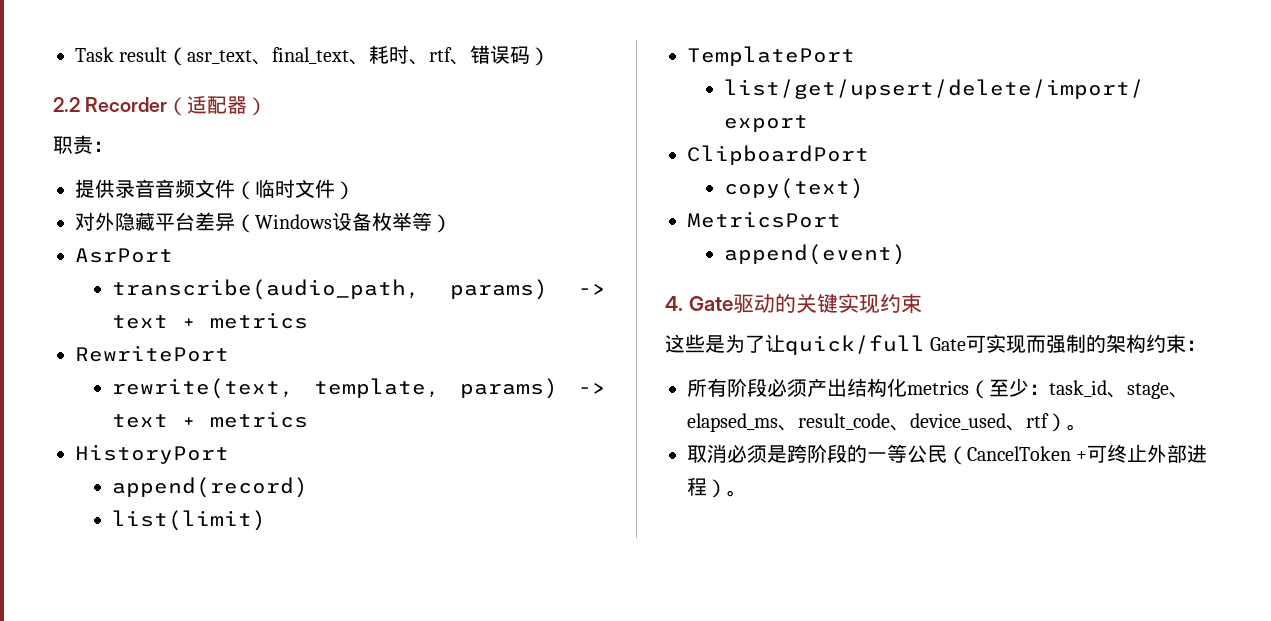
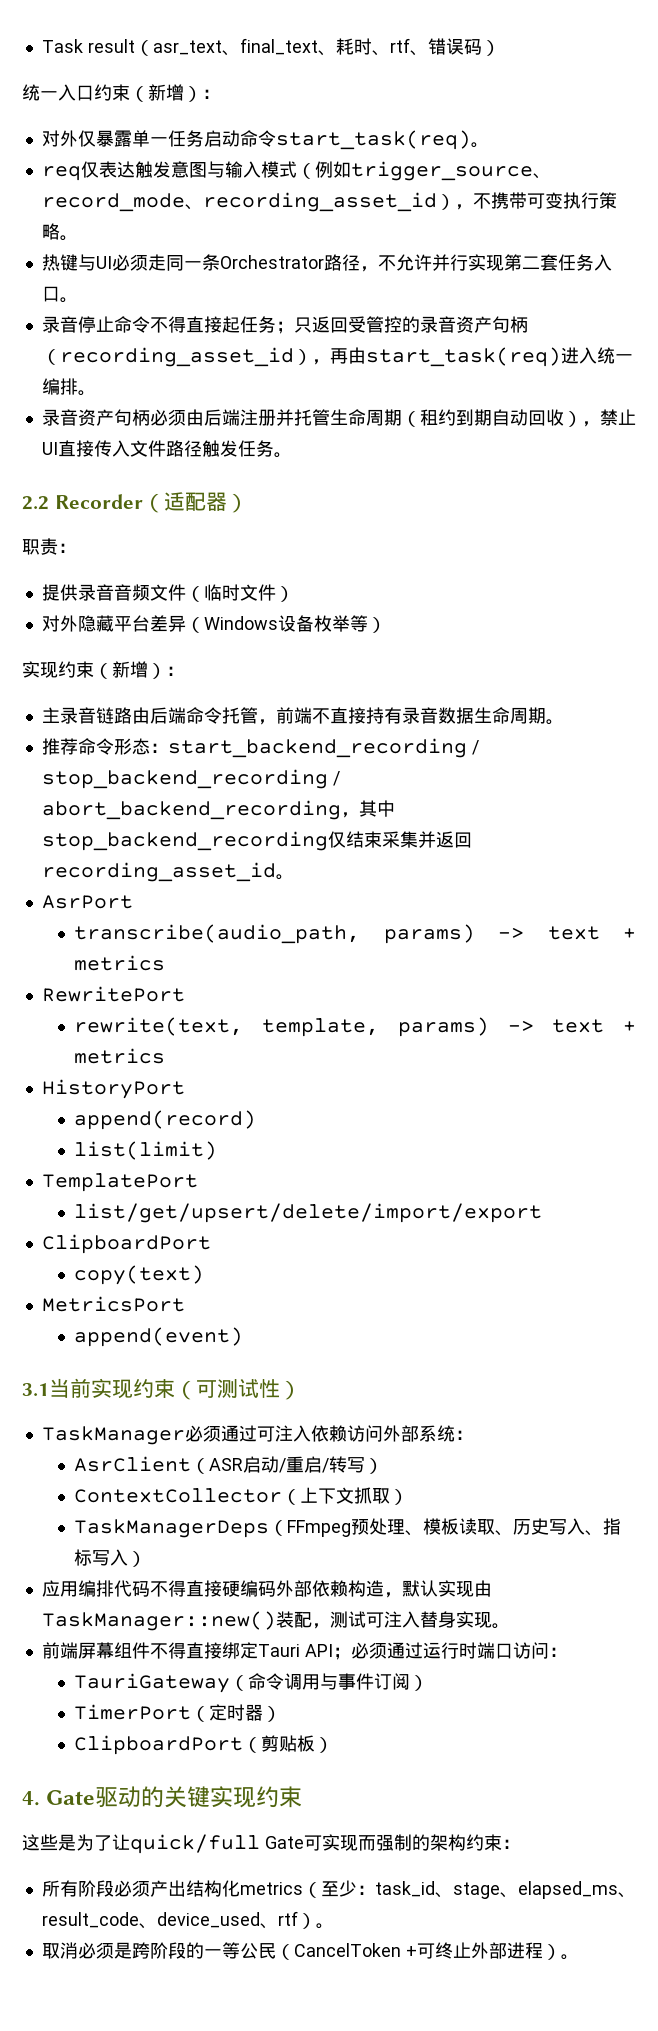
+ 统一入口约束（新增）：
+ 对外仅暴露单一任务启动命令start_task(req)。
+ req仅表达触发意图与输入模式（例如trigger_source、record_mode、recording_asset_id），不携带可变执行策略。
+ 热键与UI必须走同一条Orchestrator路径，不允许并行实现第二套任务入口。
+ 录音停止命令不得直接起任务；只返回受管控的录音资产句柄（recording_asset_id），再由start_task(req)进入统一编排。
+ 录音资产句柄必须由后端注册并托管生命周期（租约到期自动回收），禁止UI直接传入文件路径触发任务。
+ 实现约束（新增）：
+ 主录音链路由后端命令托管，前端不直接持有录音数据生命周期。
+ 推荐命令形态：start_backend_recording / stop_backend_recording / abort_backend_recording，其中stop_backend_recording仅结束采集并返回recording_asset_id。
+ 3.1当前实现约束（可测试性）
+ TaskManager必须通过可注入依赖访问外部系统：
+ AsrClient（ASR启动/重启/转写）
+ ContextCollector（上下文抓取）
+ TaskManagerDeps（FFmpeg预处理、模板读取、历史写入、指标写入）
+ 应用编排代码不得直接硬编码外部依赖构造，默认实现由TaskManager::new()装配，测试可注入替身实现。
+ 前端屏幕组件不得直接绑定Tauri API；必须通过运行时端口访问：
+ TauriGateway（命令调用与事件订阅）
+ TimerPort（定时器）
+ ClipboardPort（剪贴板）

